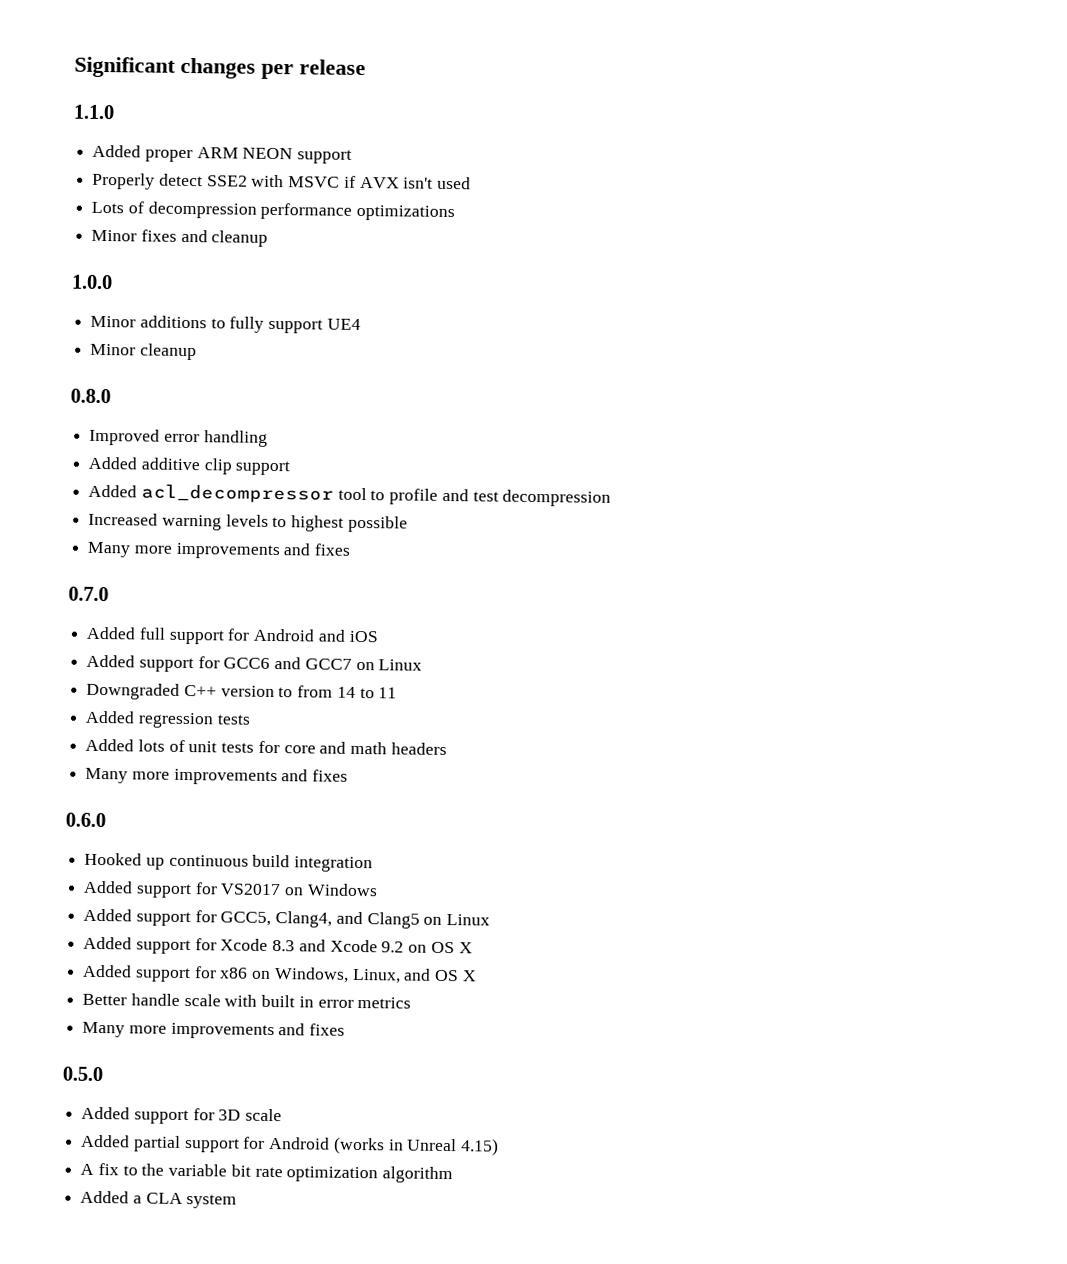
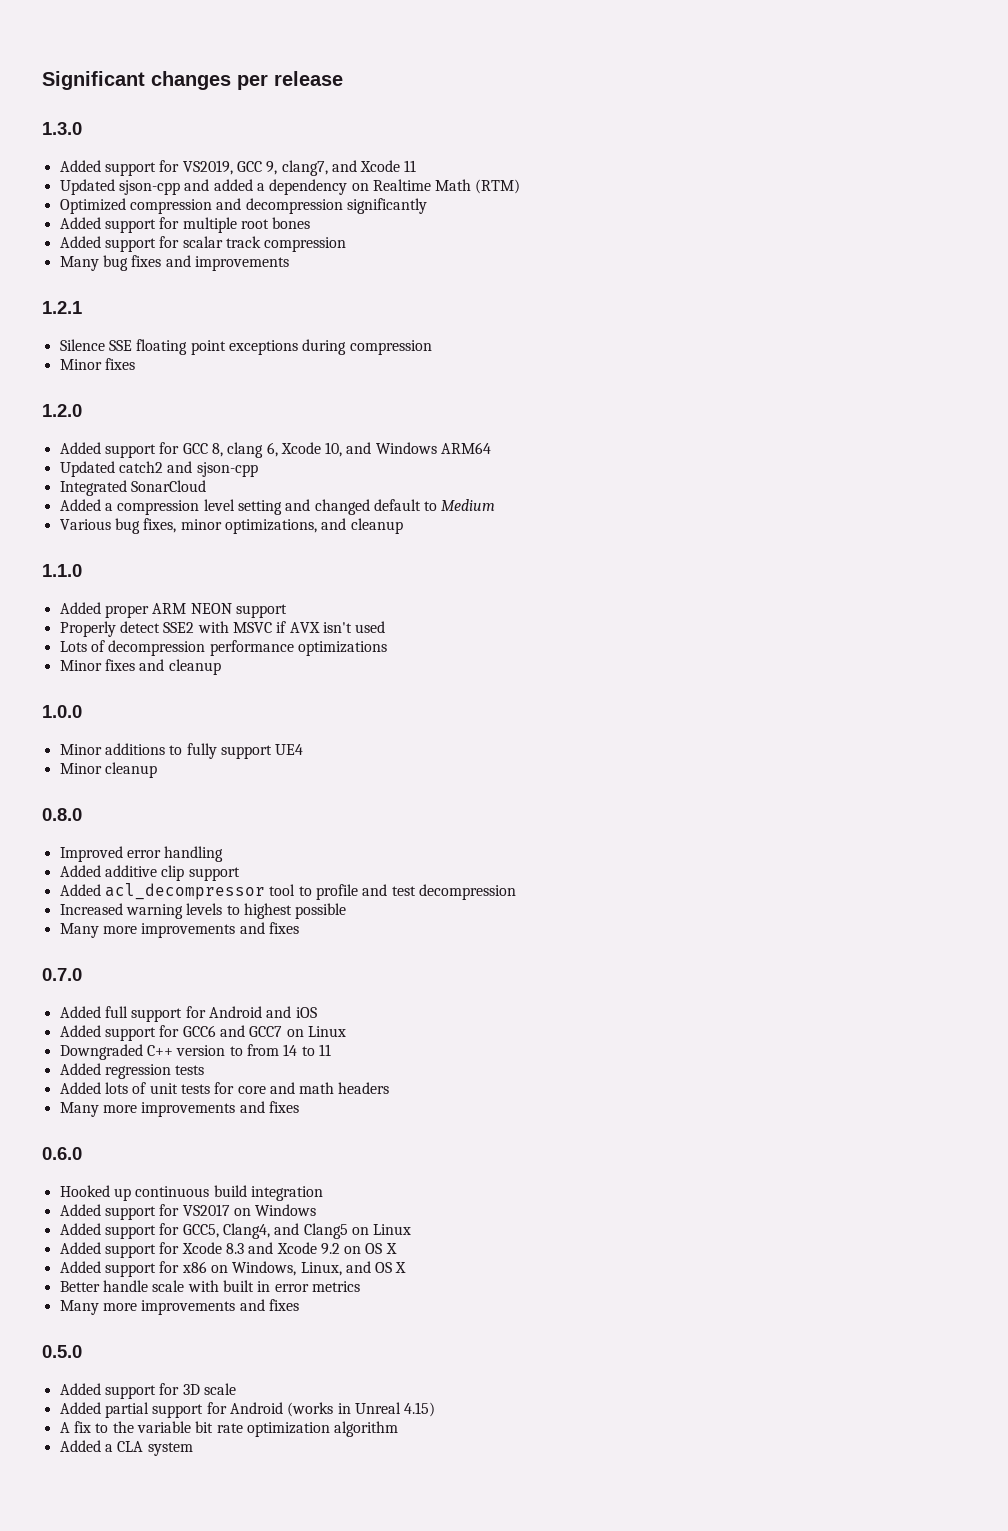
+ 1.3.0
+ Added support for VS2019, GCC 9, clang7, and Xcode 11
+ Updated sjson-cpp and added a dependency on Realtime Math (RTM)
+ Optimized compression and decompression significantly
+ Added support for multiple root bones
+ Added support for scalar track compression
+ Many bug fixes and improvements
+ 1.2.1
+ Silence SSE floating point exceptions during compression
+ Minor fixes
+ 1.2.0
+ Added support for GCC 8, clang 6, Xcode 10, and Windows ARM64
+ Updated catch2 and sjson-cpp
+ Integrated SonarCloud
+ Added a compression level setting and changed default to Medium
+ Various bug fixes, minor optimizations, and cleanup

